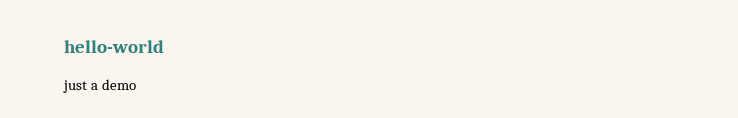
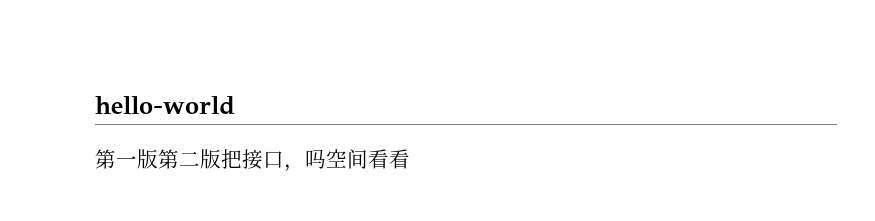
- just a demo
+ 第一版第二版把接口，吗空间看看

